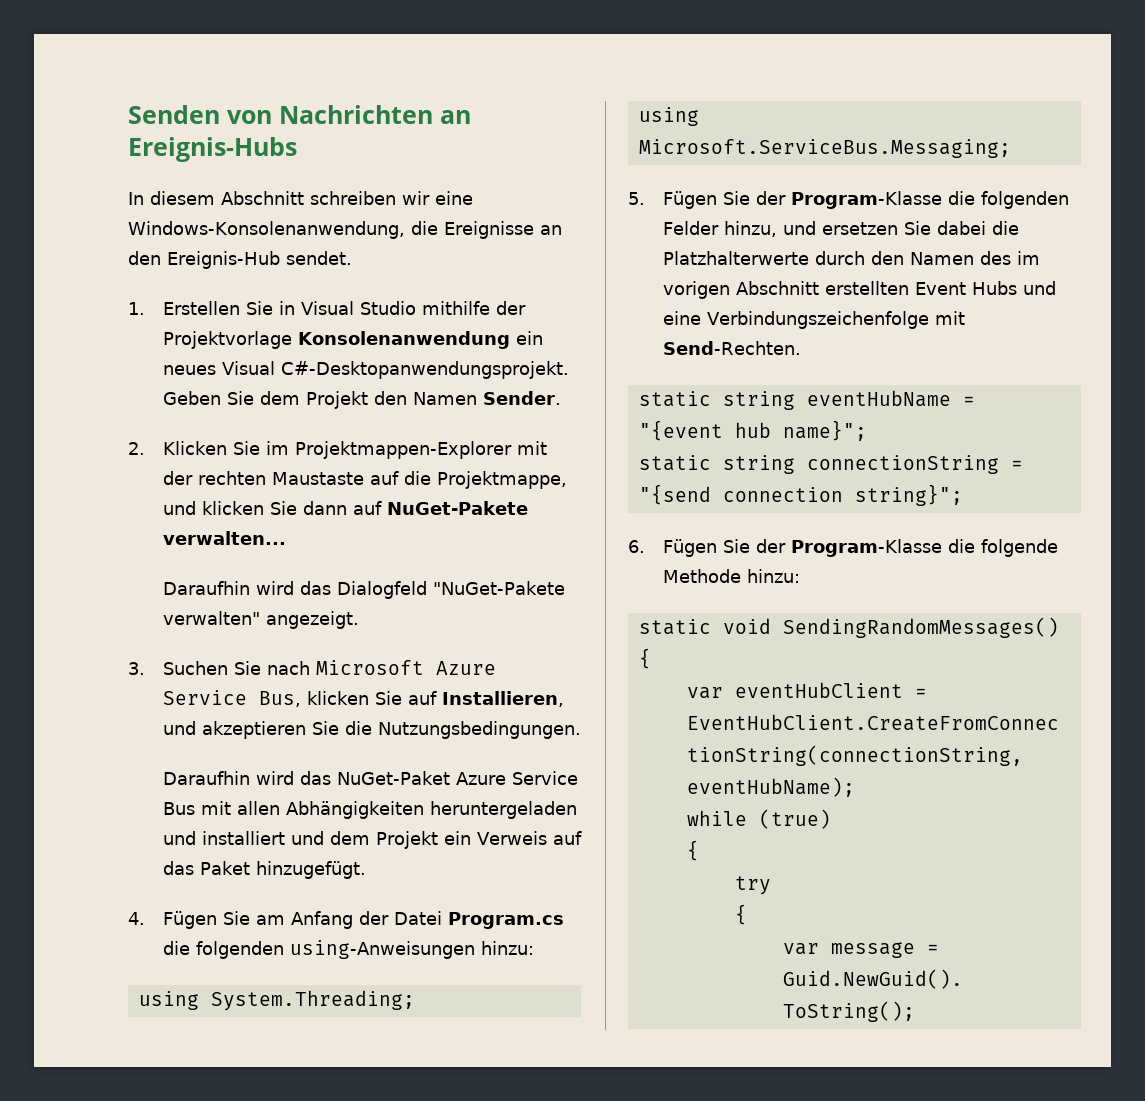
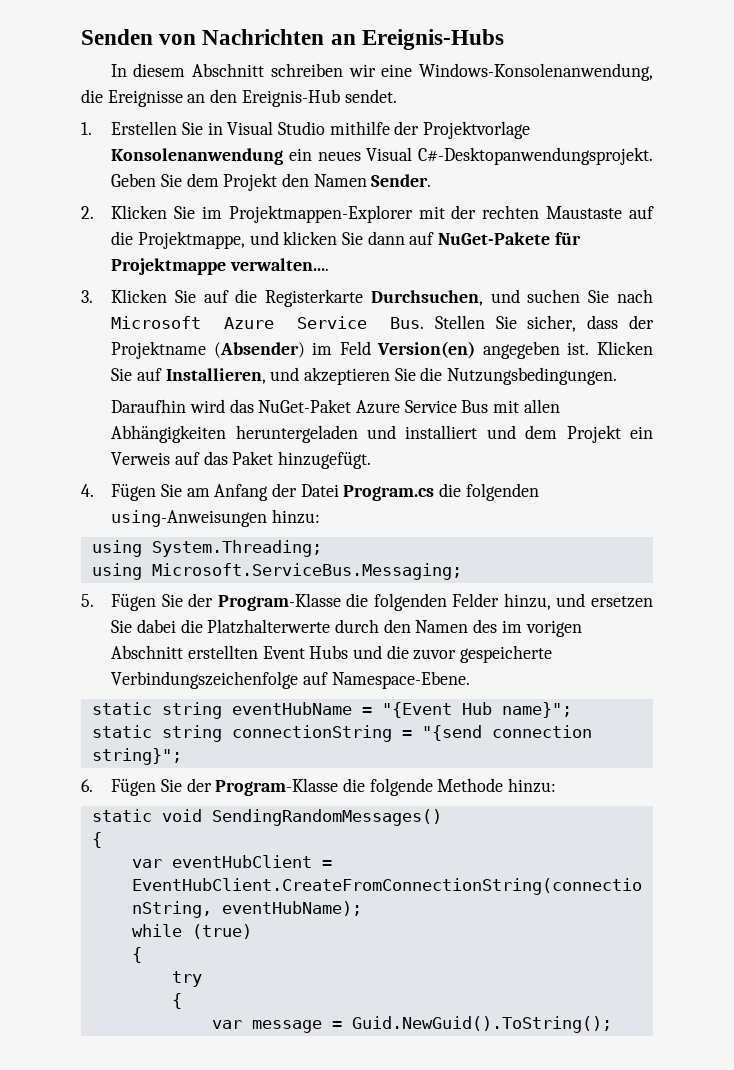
- 2. Klicken Sie im Projektmappen-Explorer mit der rechten Maustaste auf die Projektmappe, und klicken Sie dann auf NuGet-Pakete verwalten...
- Daraufhin wird das Dialogfeld "NuGet-Pakete verwalten" angezeigt.
- 3. Suchen Sie nach Microsoft Azure Service Bus, klicken Sie auf Installieren, und akzeptieren Sie die Nutzungsbedingungen.
+ 2. Klicken Sie im Projektmappen-Explorer mit der rechten Maustaste auf die Projektmappe, und klicken Sie dann auf NuGet-Pakete für Projektmappe verwalten....
+ 3. Klicken Sie auf die Registerkarte Durchsuchen, und suchen Sie nach Microsoft Azure Service Bus. Stellen Sie sicher, dass der Projektname (Absender) im Feld Version(en) angegeben ist. Klicken Sie auf Installieren, und akzeptieren Sie die Nutzungsbedingungen.
- 5. Fügen Sie der Program-Klasse die folgenden Felder hinzu, und ersetzen Sie dabei die Platzhalterwerte durch den Namen des im vorigen Abschnitt erstellten Event Hubs und eine Verbindungszeichenfolge mit Send-Rechten.
+ 5. Fügen Sie der Program-Klasse die folgenden Felder hinzu, und ersetzen Sie dabei die Platzhalterwerte durch den Namen des im vorigen Abschnitt erstellten Event Hubs und die zuvor gespeicherte Verbindungszeichenfolge auf Namespace-Ebene.
- static string eventHubName = "{event hub name}";
+ static string eventHubName = "{Event Hub name}";

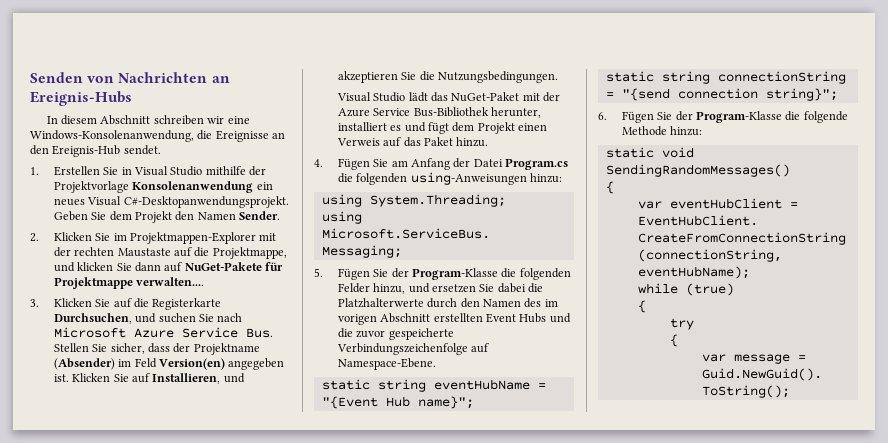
- Daraufhin wird das NuGet-Paket Azure Service Bus mit allen Abhängigkeiten heruntergeladen und installiert und dem Projekt ein Verweis auf das Paket hinzugefügt.
+ Visual Studio lädt das NuGet-Paket mit der Azure Service Bus-Bibliothek herunter, installiert es und fügt dem Projekt einen Verweis auf das Paket hinzu.

